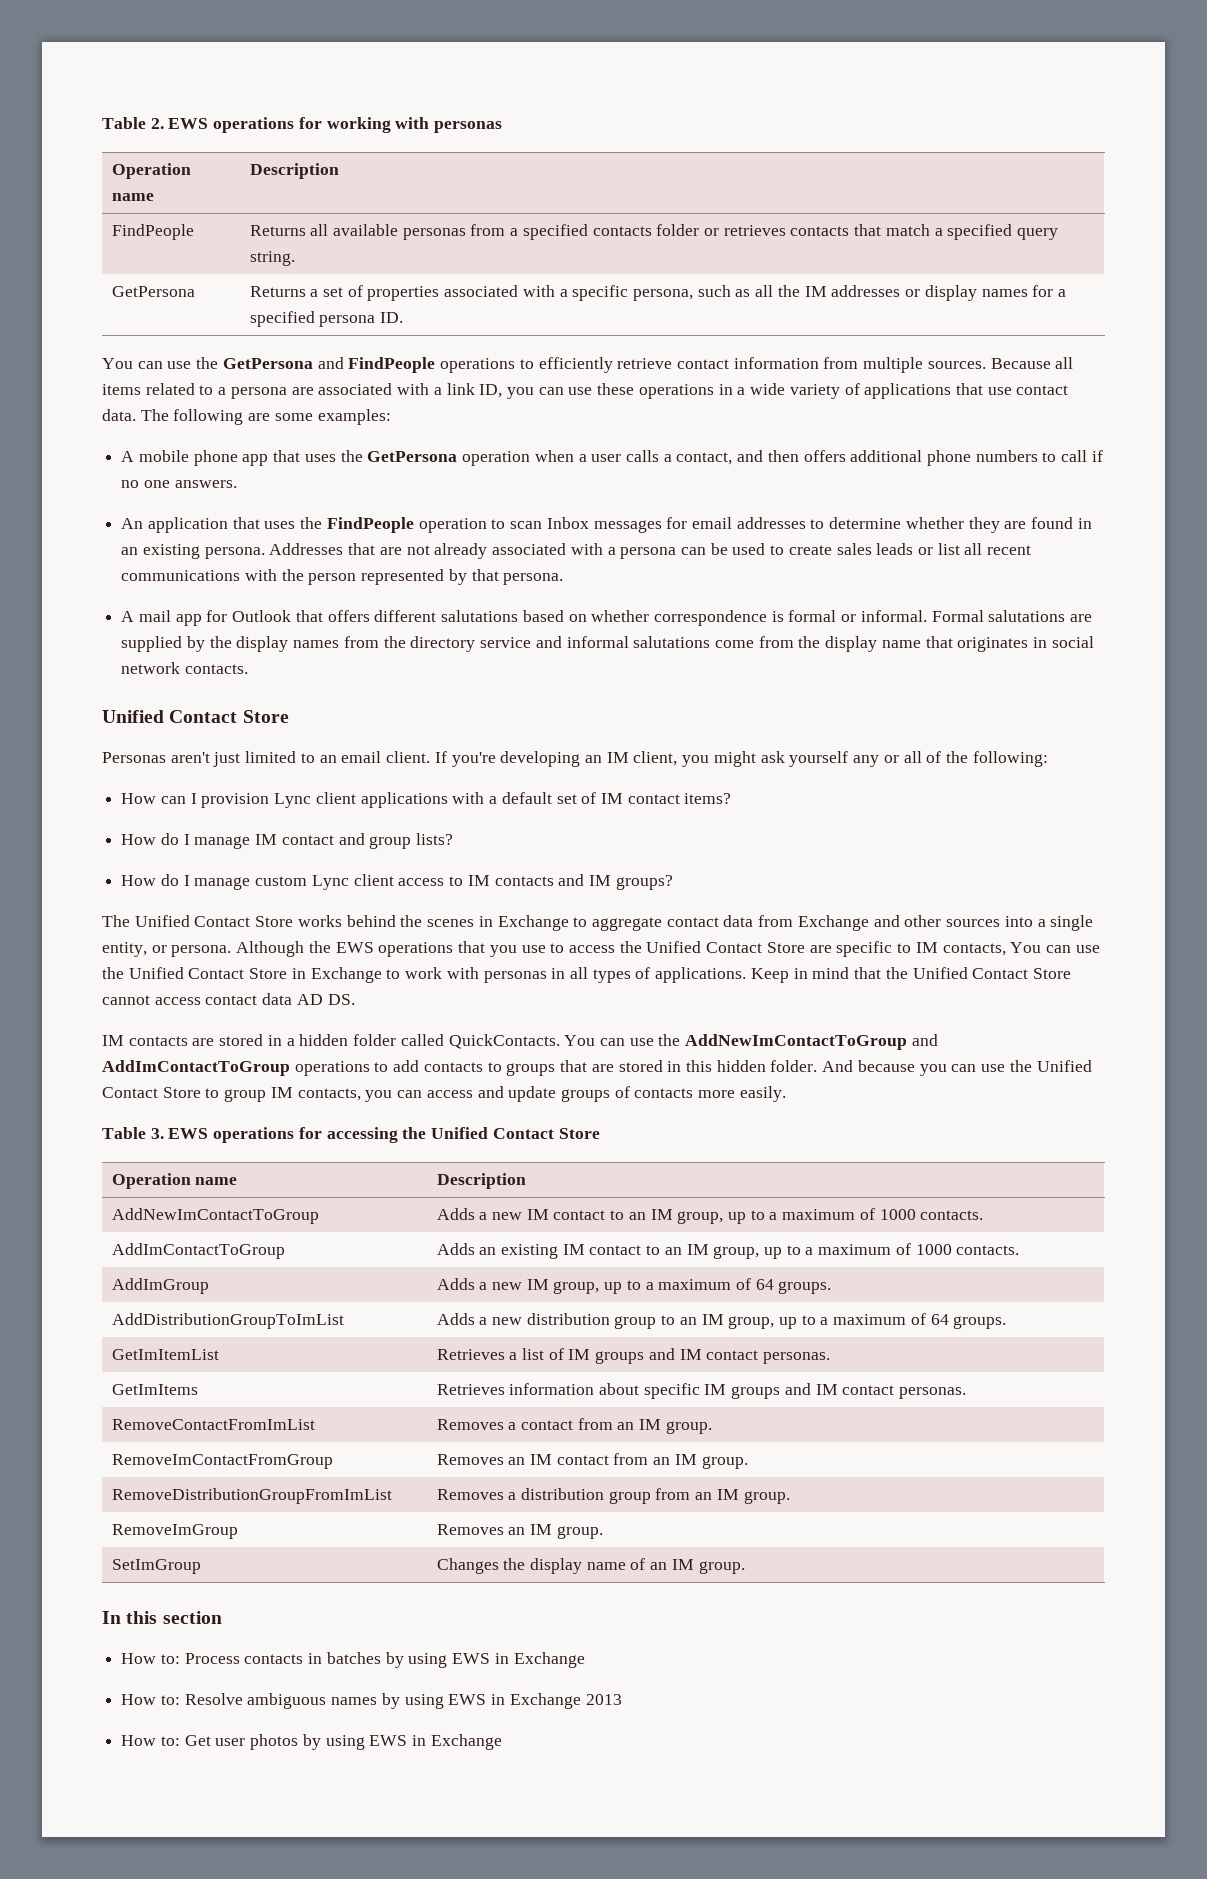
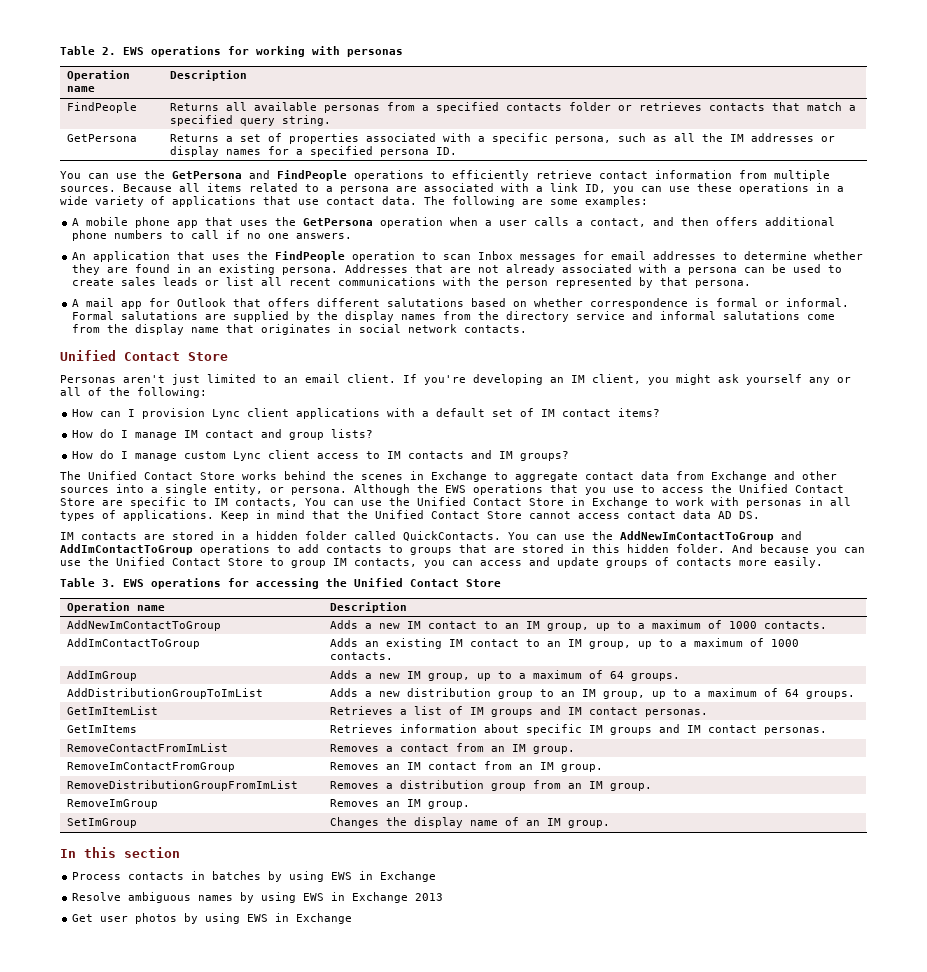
- How to: Process contacts in batches by using EWS in Exchange
+ Process contacts in batches by using EWS in Exchange
- How to: Resolve ambiguous names by using EWS in Exchange 2013
+ Resolve ambiguous names by using EWS in Exchange 2013
- How to: Get user photos by using EWS in Exchange
+ Get user photos by using EWS in Exchange

